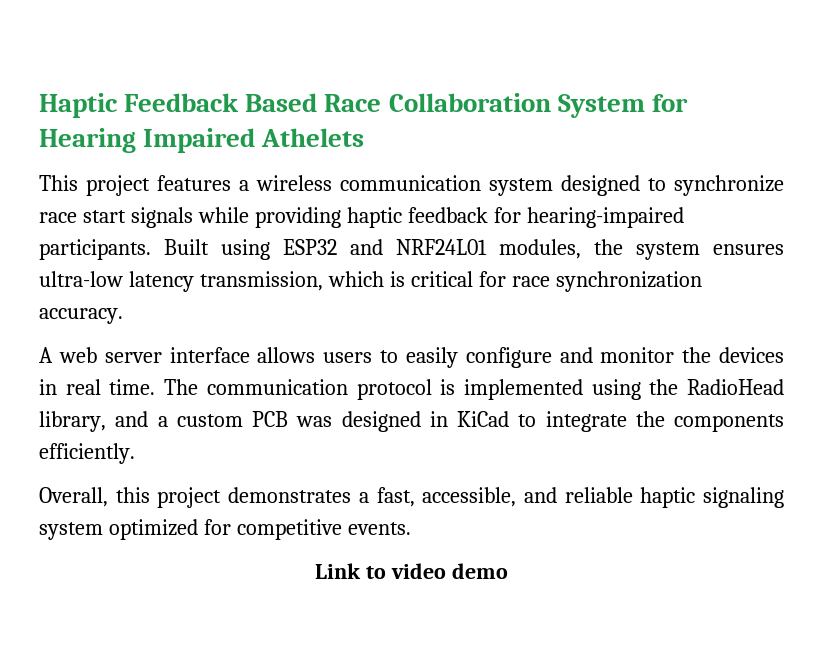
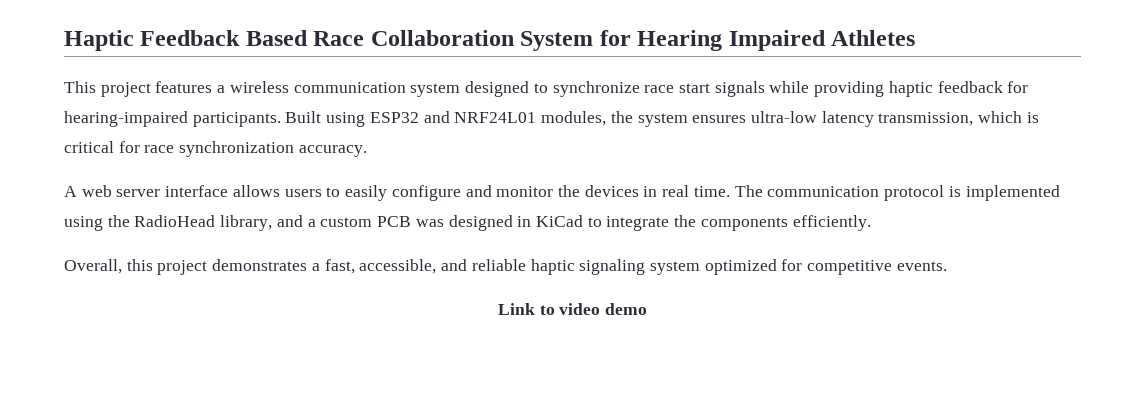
- Haptic Feedback Based Race Collaboration System for Hearing Impaired Athelets
+ Haptic Feedback Based Race Collaboration System for Hearing Impaired Athletes

